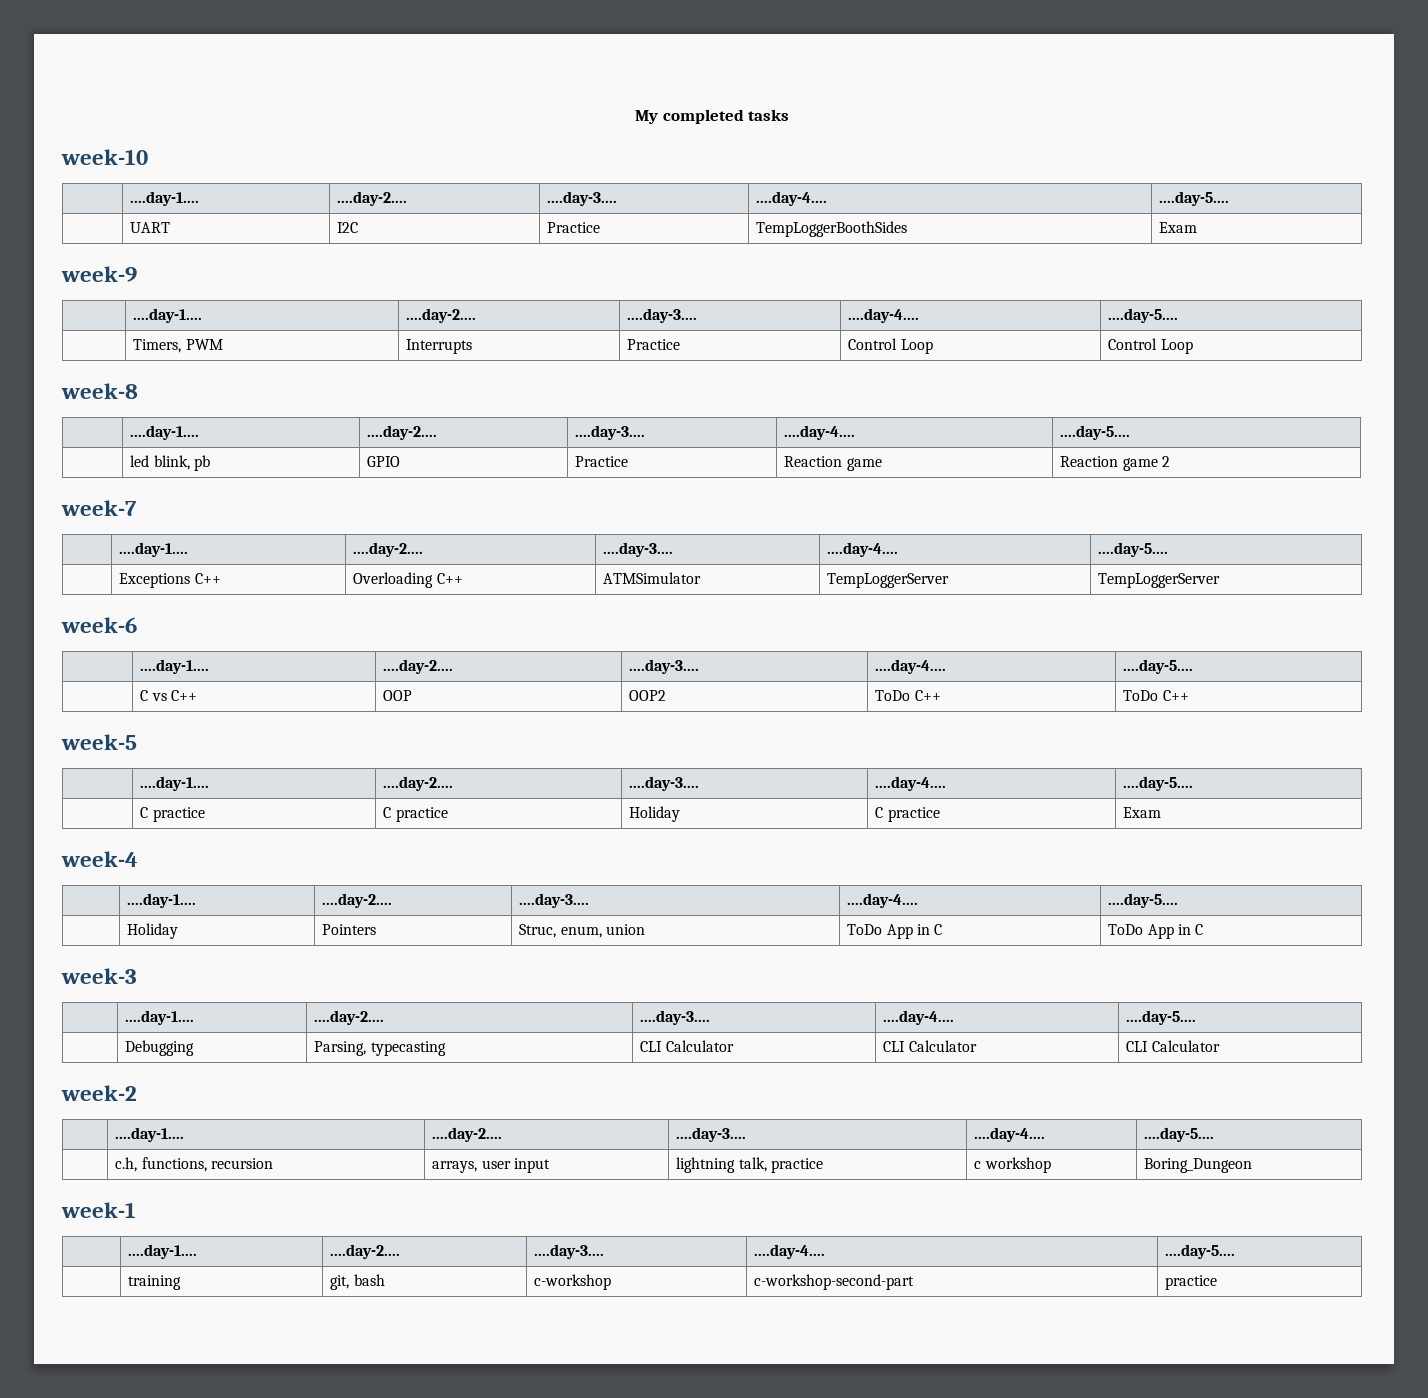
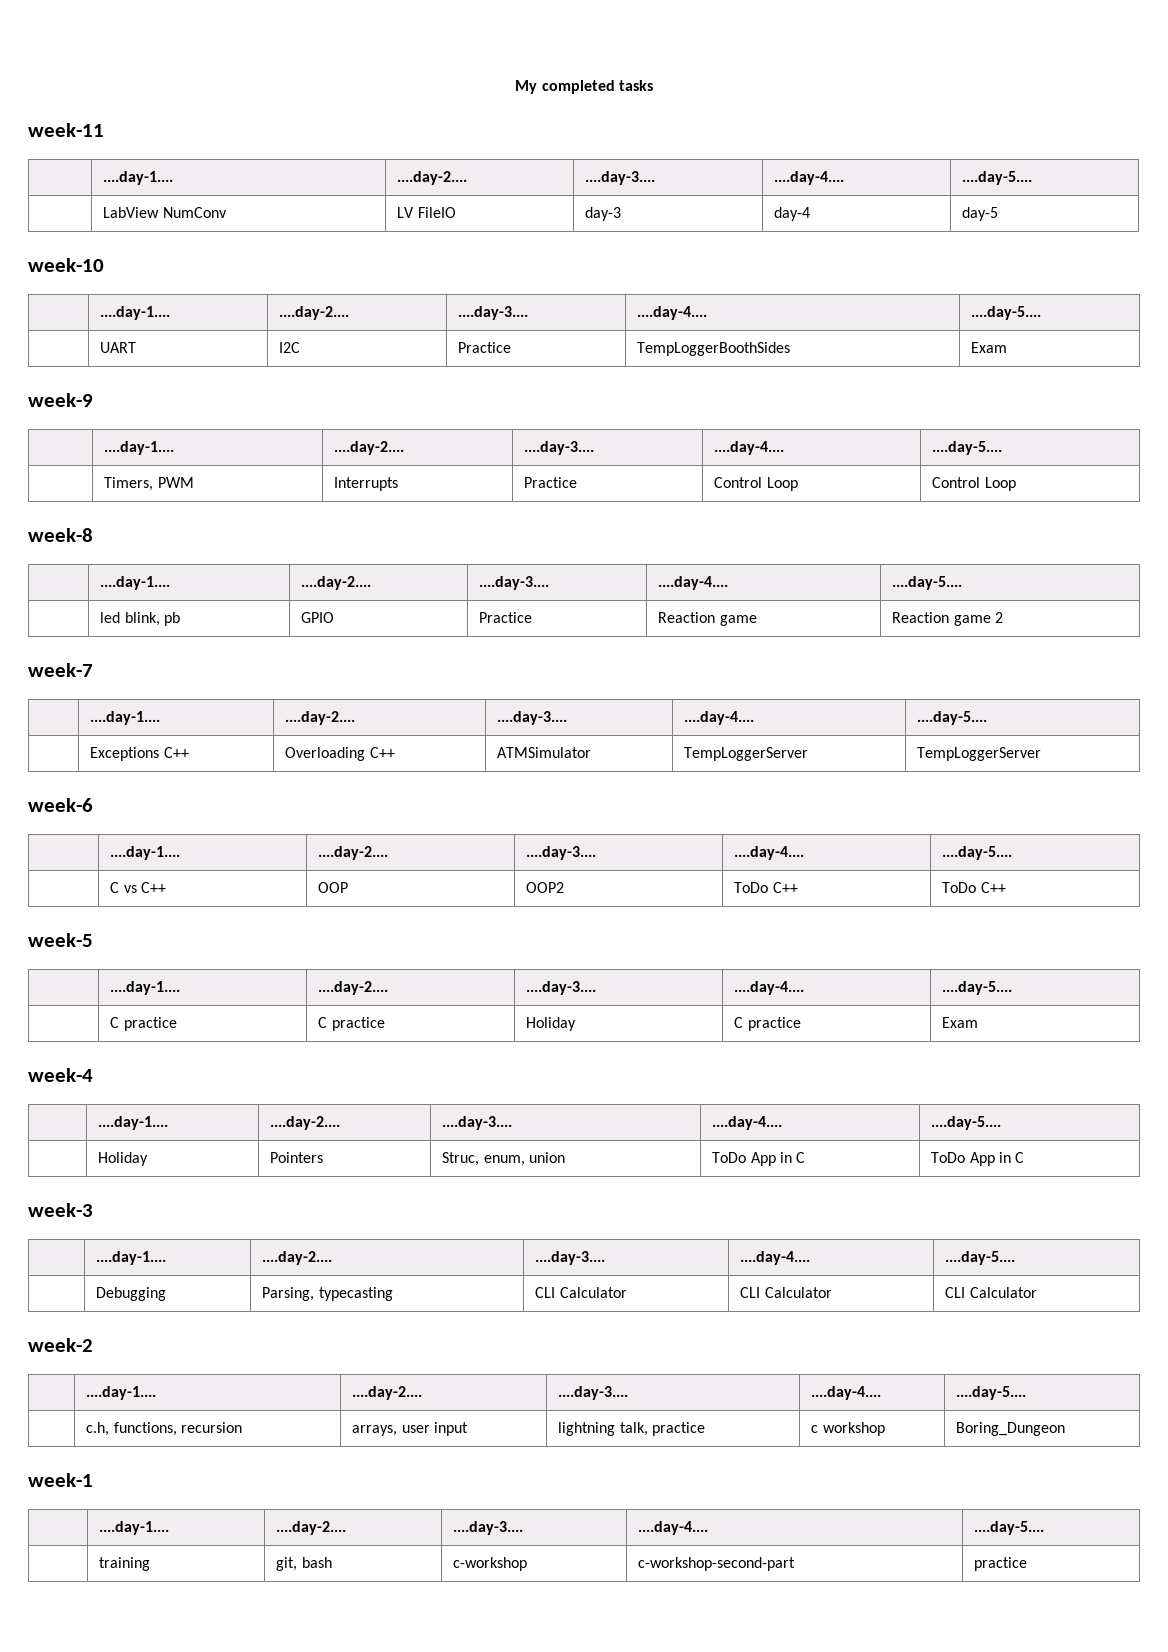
+ week-11
+ | ....day-1.... | ....day-2.... | ....day-3.... | ....day-4.... | ....day-5....
+ | LabView NumConv | LV FileIO | day-3 | day-4 | day-5

